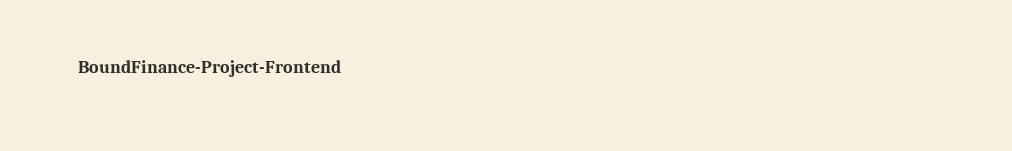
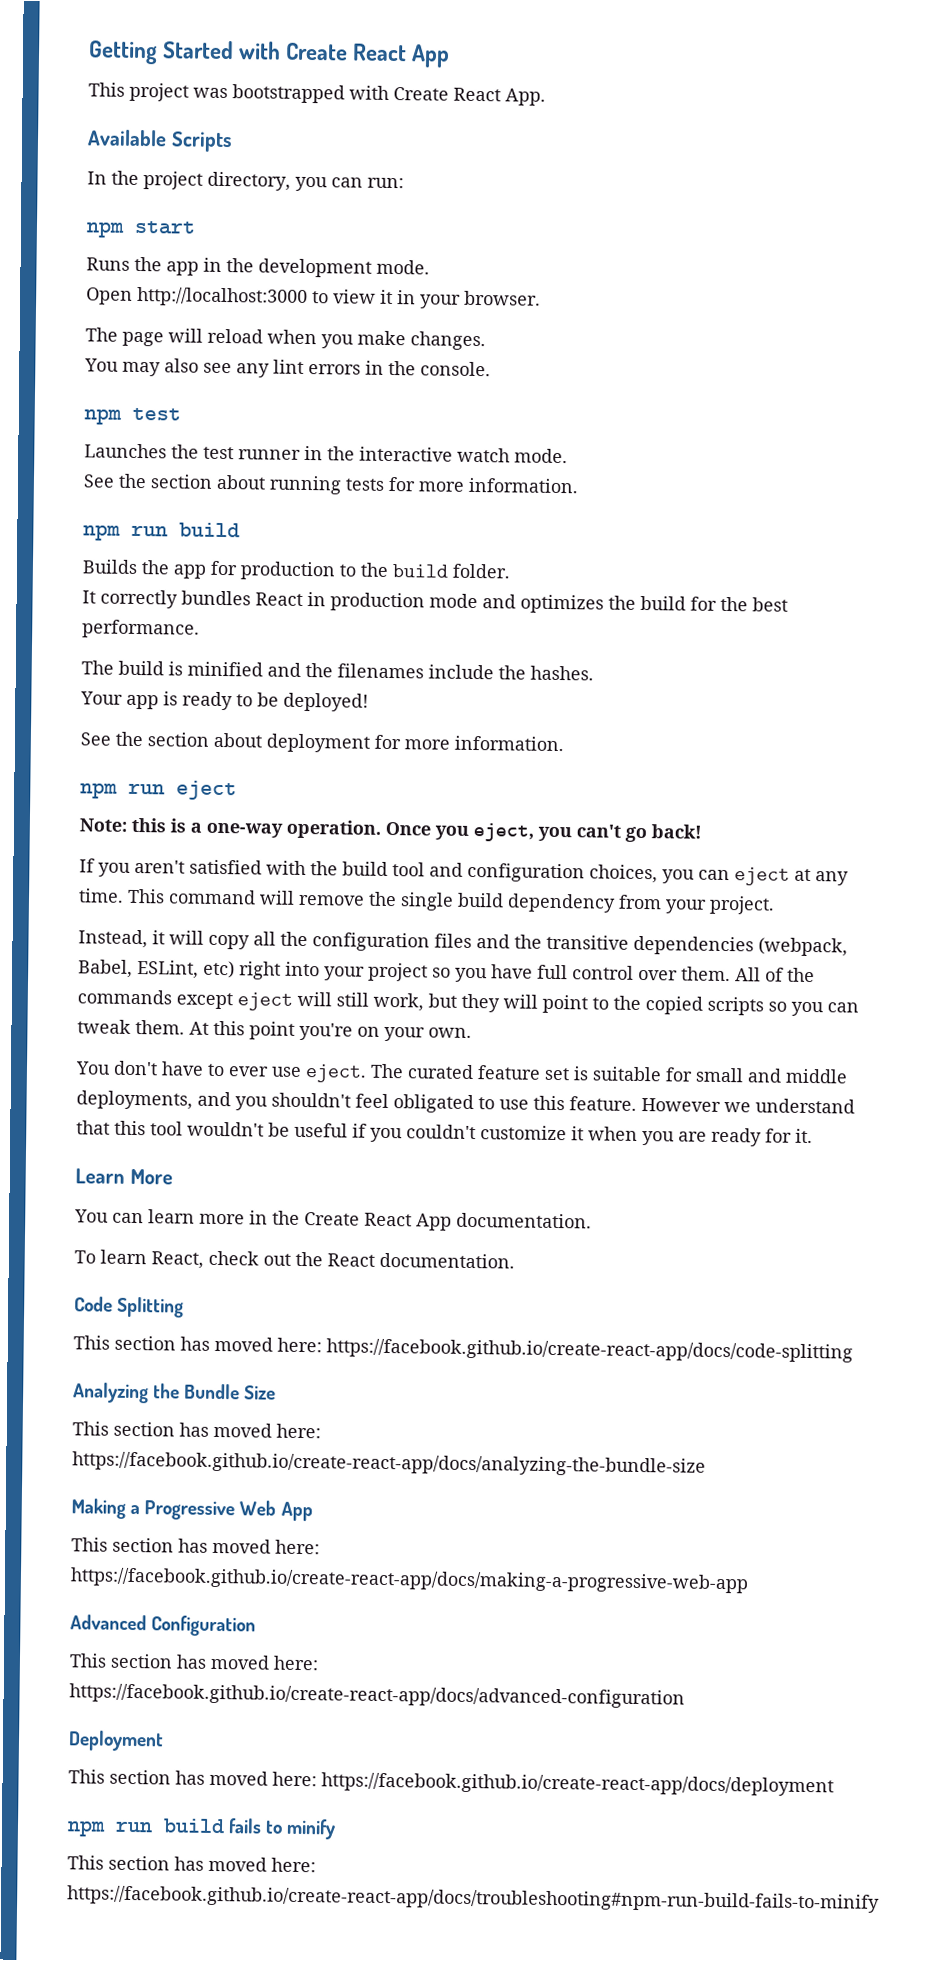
- BoundFinance-Project-Frontend
+ Getting Started with Create React App
+ This project was bootstrapped with Create React App.
+ Available Scripts
+ In the project directory, you can run:
+ npm start
+ Runs the app in the development mode.
+ Open http://localhost:3000 to view it in your browser.
+ The page will reload when you make changes.
+ You may also see any lint errors in the console.
+ npm test
+ Launches the test runner in the interactive watch mode.
+ See the section about running tests for more information.
+ npm run build
+ Builds the app for production to the build folder.
+ It correctly bundles React in production mode and optimizes the build for the best performance.
+ The build is minified and the filenames include the hashes.
+ Your app is ready to be deployed!
+ See the section about deployment for more information.
+ npm run eject
+ Note: this is a one-way operation. Once you eject, you can't go back!
+ If you aren't satisfied with the build tool and configuration choices, you can eject at any time. This command will remove the single build dependency from your project.
+ Instead, it will copy all the configuration files and the transitive dependencies (webpack, Babel, ESLint, etc) right into your project so you have full control over them. All of the commands except eject will still work, but they will point to the copied scripts so you can tweak them. At this point you're on your own.
+ You don't have to ever use eject. The curated feature set is suitable for small and middle deployments, and you shouldn't feel obligated to use this feature. However we understand that this tool wouldn't be useful if you couldn't customize it when you are ready for it.
+ Learn More
+ You can learn more in the Create React App documentation.
+ To learn React, check out the React documentation.
+ Code Splitting
+ This section has moved here: https://facebook.github.io/create-react-app/docs/code-splitting
+ Analyzing the Bundle Size
+ This section has moved here: https://facebook.github.io/create-react-app/docs/analyzing-the-bundle-size
+ Making a Progressive Web App
+ This section has moved here: https://facebook.github.io/create-react-app/docs/making-a-progressive-web-app
+ Advanced Configuration
+ This section has moved here: https://facebook.github.io/create-react-app/docs/advanced-configuration
+ Deployment
+ This section has moved here: https://facebook.github.io/create-react-app/docs/deployment
+ npm run build fails to minify
+ This section has moved here: https://facebook.github.io/create-react-app/docs/troubleshooting#npm-run-build-fails-to-minify

